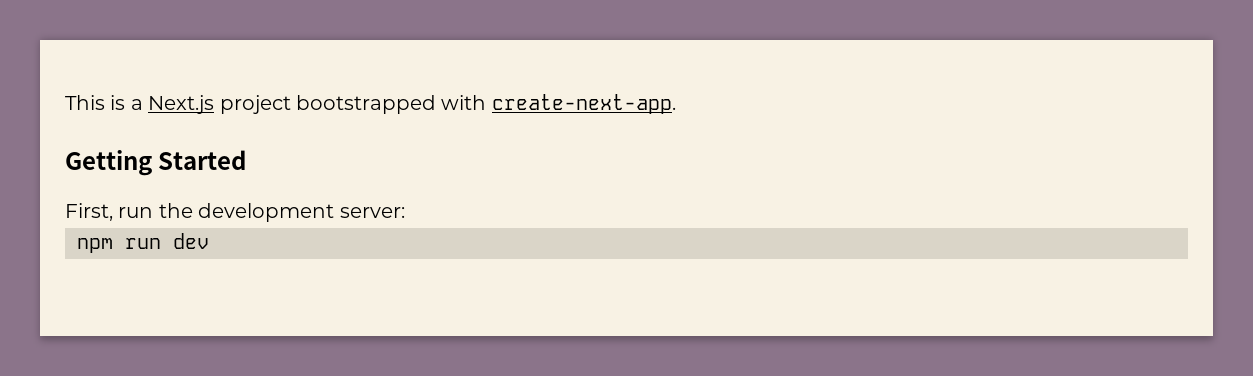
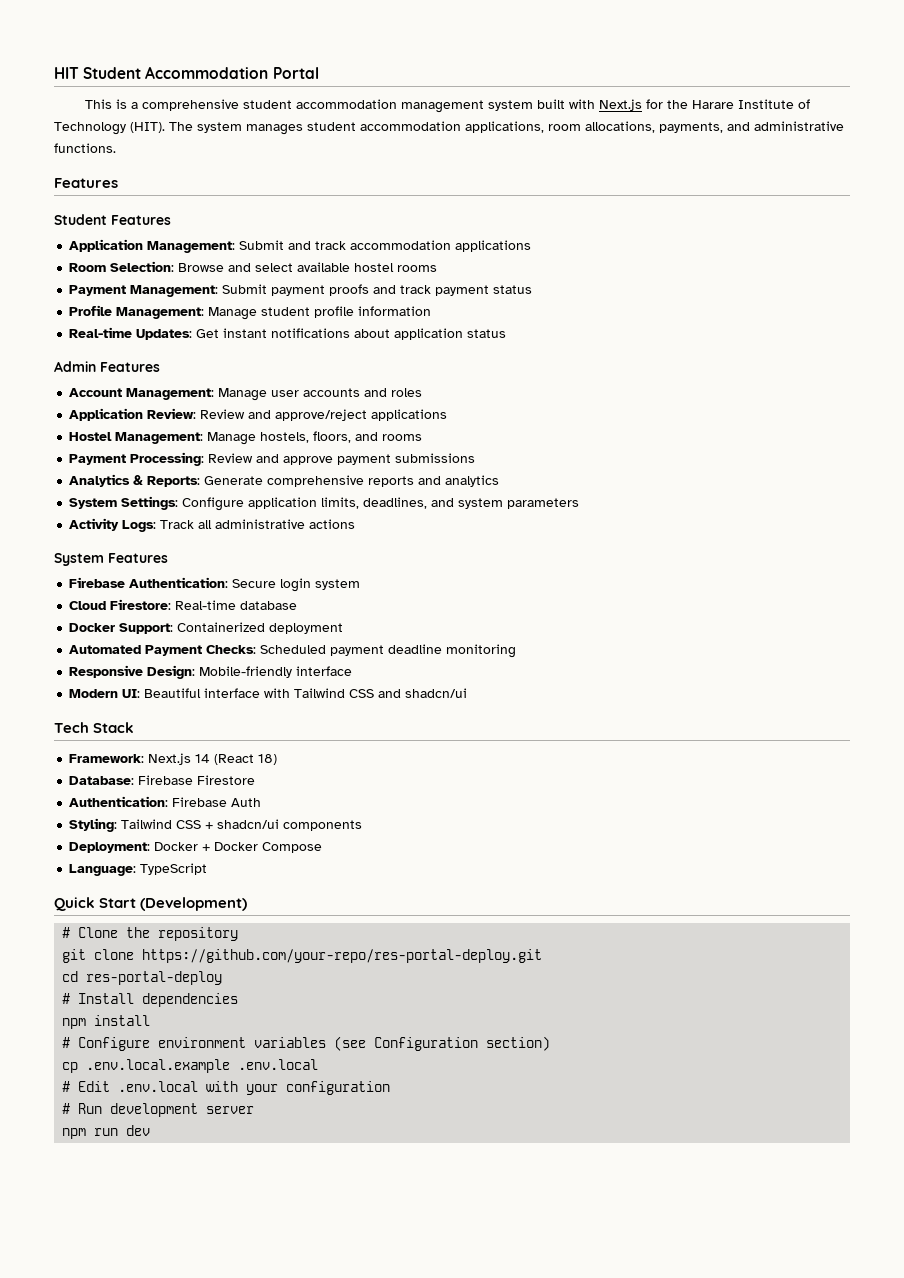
- This is a Next.js project bootstrapped with create-next-app.
- Getting Started
- First, run the development server:
+ HIT Student Accommodation Portal
+ This is a comprehensive student accommodation management system built with Next.js for the Harare Institute of Technology (HIT). The system manages student accommodation applications, room allocations, payments, and administrative functions.
+ Features
+ Student Features
+ Application Management: Submit and track accommodation applications
+ Room Selection: Browse and select available hostel rooms
+ Payment Management: Submit payment proofs and track payment status
+ Profile Management: Manage student profile information
+ Real-time Updates: Get instant notifications about application status
+ Admin Features
+ Account Management: Manage user accounts and roles
+ Application Review: Review and approve/reject applications
+ Hostel Management: Manage hostels, floors, and rooms
+ Payment Processing: Review and approve payment submissions
+ Analytics & Reports: Generate comprehensive reports and analytics
+ System Settings: Configure application limits, deadlines, and system parameters
+ Activity Logs: Track all administrative actions
+ System Features
+ Firebase Authentication: Secure login system
+ Cloud Firestore: Real-time database
+ Docker Support: Containerized deployment
+ Automated Payment Checks: Scheduled payment deadline monitoring
+ Responsive Design: Mobile-friendly interface
+ Modern UI: Beautiful interface with Tailwind CSS and shadcn/ui
+ Tech Stack
+ Framework: Next.js 14 (React 18)
+ Database: Firebase Firestore
+ Authentication: Firebase Auth
+ Styling: Tailwind CSS + shadcn/ui components
+ Deployment: Docker + Docker Compose
+ Language: TypeScript
+ Quick Start (Development)
+ # Clone the repository
+ git clone https://github.com/your-repo/res-portal-deploy.git
+ cd res-portal-deploy
+ # Install dependencies
+ npm install
+ # Configure environment variables (see Configuration section)
+ cp .env.local.example .env.local
+ # Edit .env.local with your configuration
+ # Run development server

